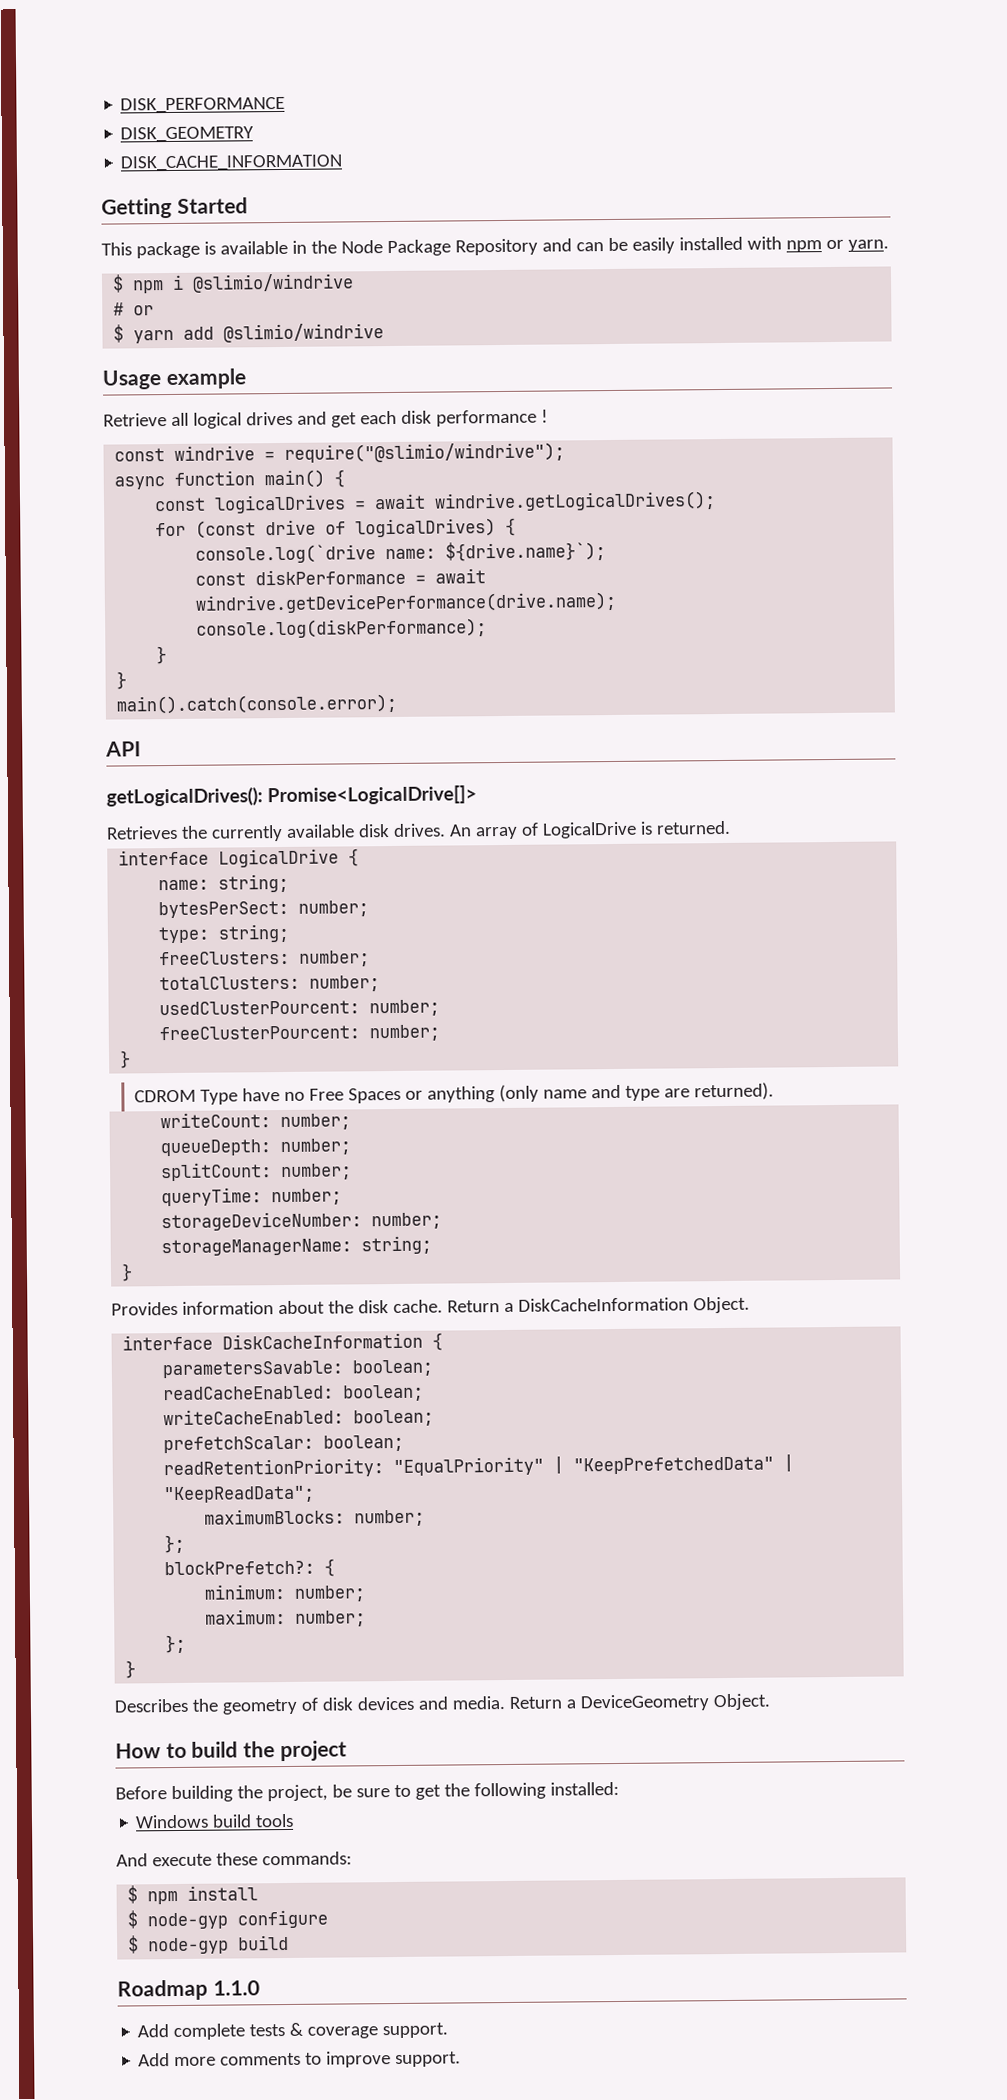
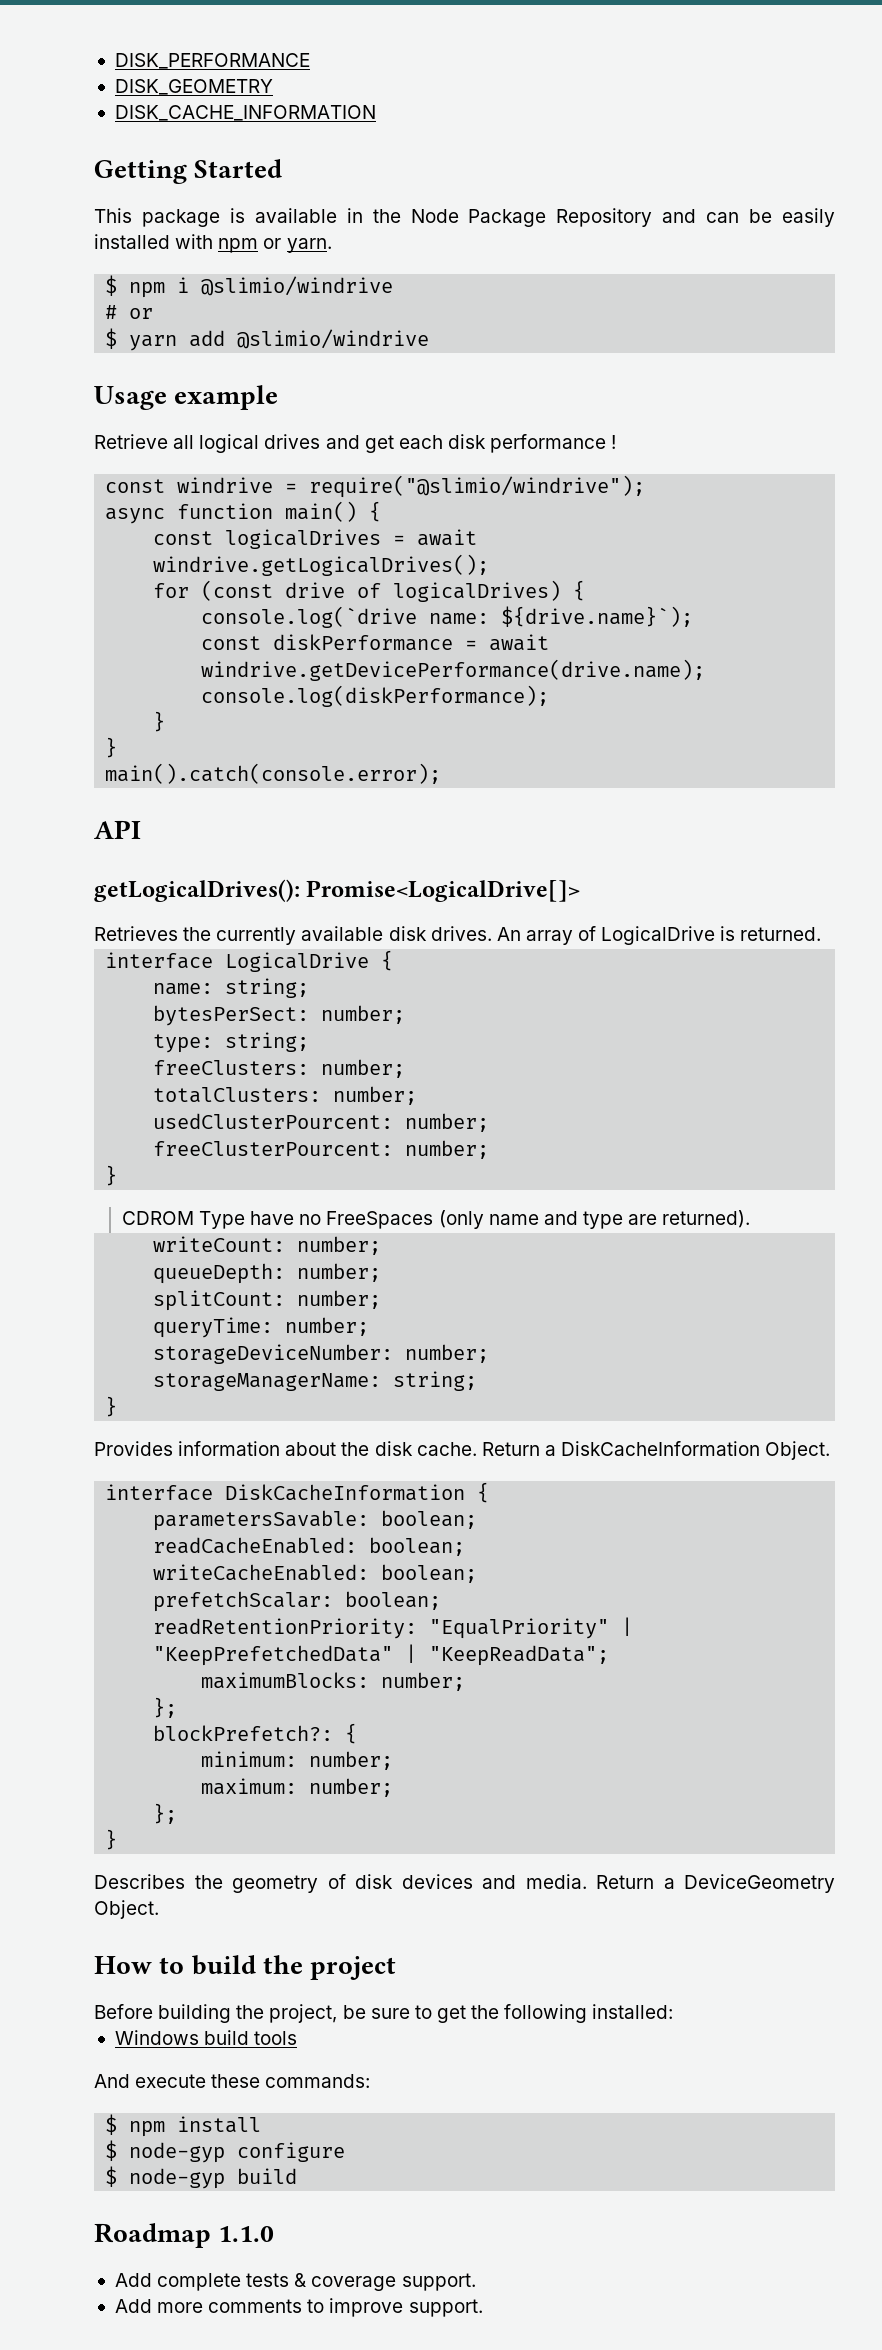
- CDROM Type have no Free Spaces or anything (only name and type are returned).
+ CDROM Type have no FreeSpaces (only name and type are returned).

